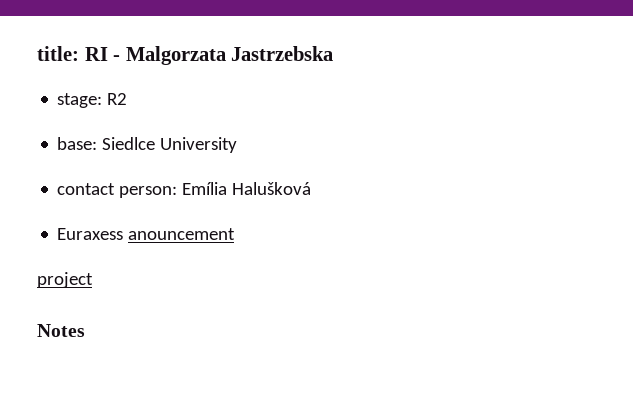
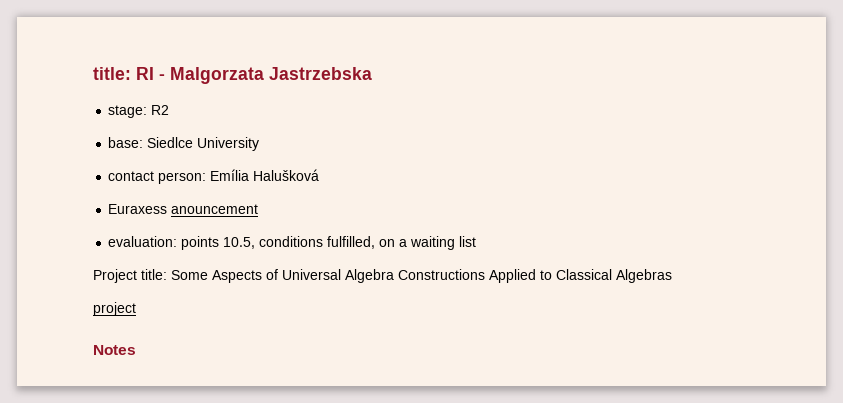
+ evaluation: points 10.5, conditions fulfilled, on a waiting list
+ Project title: Some Aspects of Universal Algebra Constructions Applied to Classical Algebras

